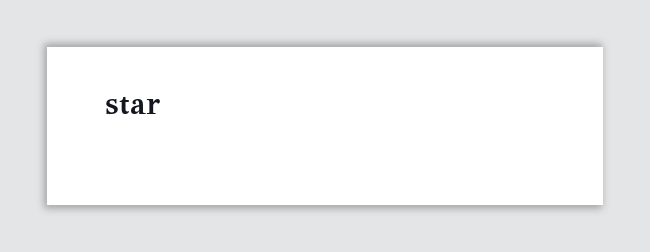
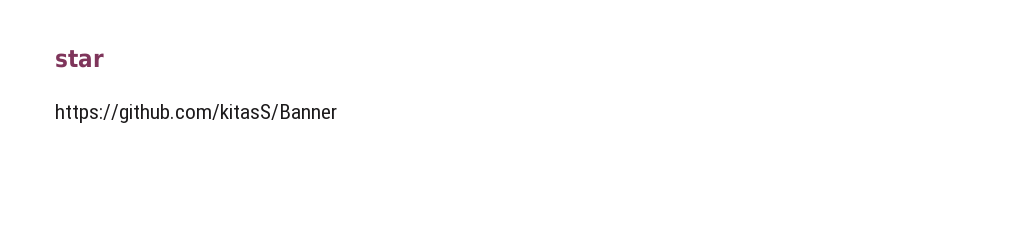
+ https://github.com/kitasS/Banner

